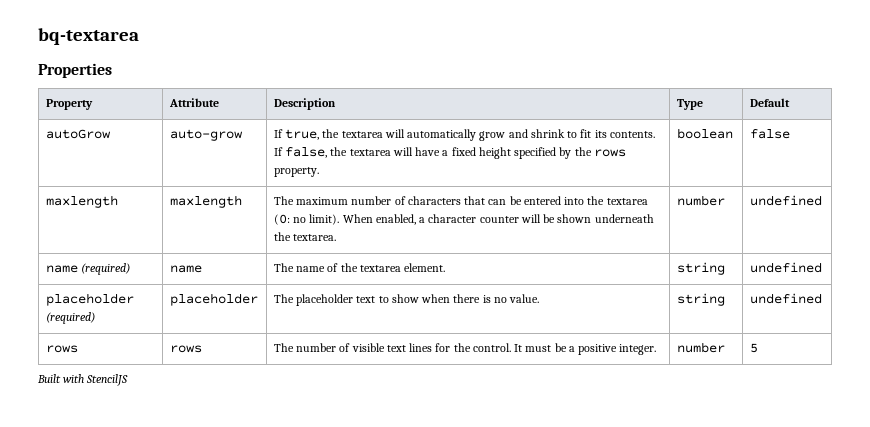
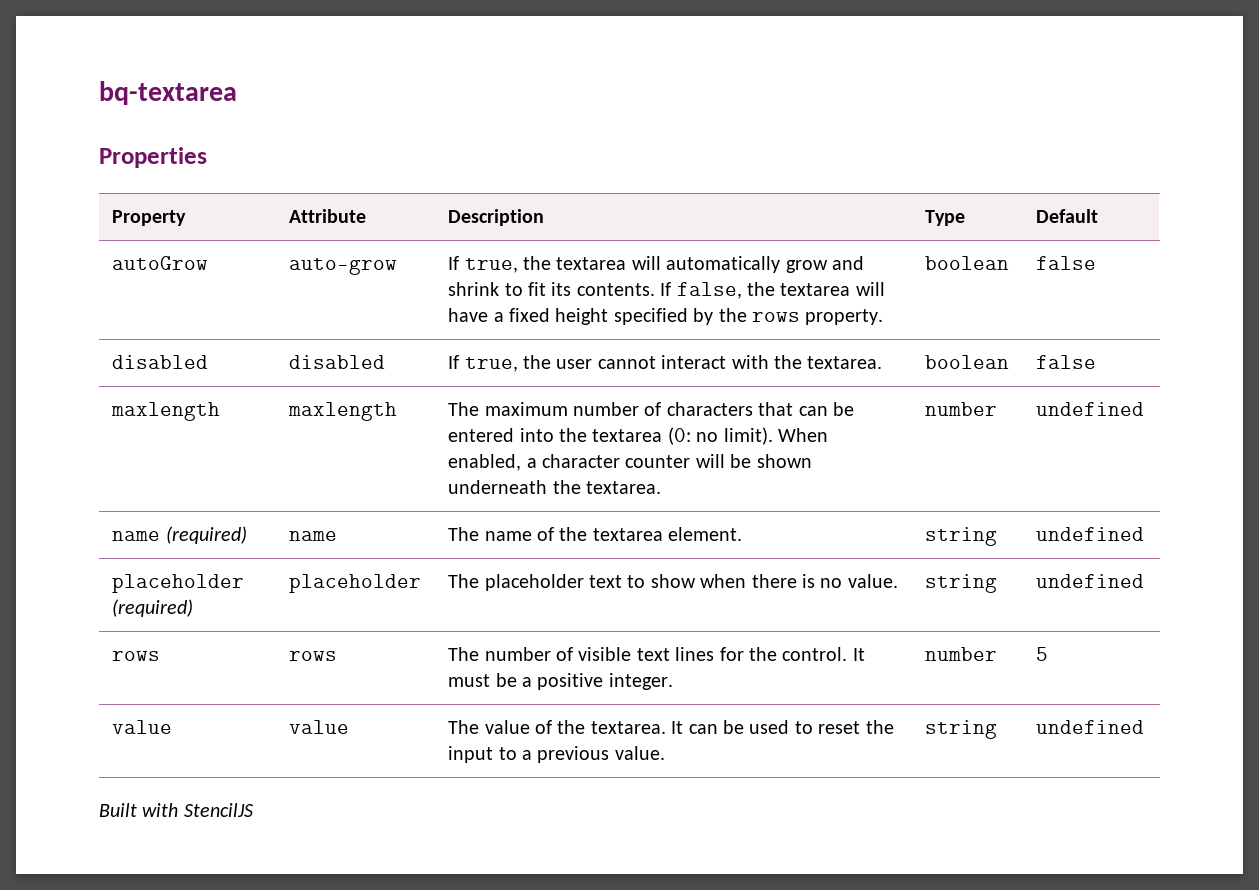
+ disabled | disabled | If true, the user cannot interact with the textarea. | boolean | false
+ value | value | The value of the textarea. It can be used to reset the input to a previous value. | string | undefined

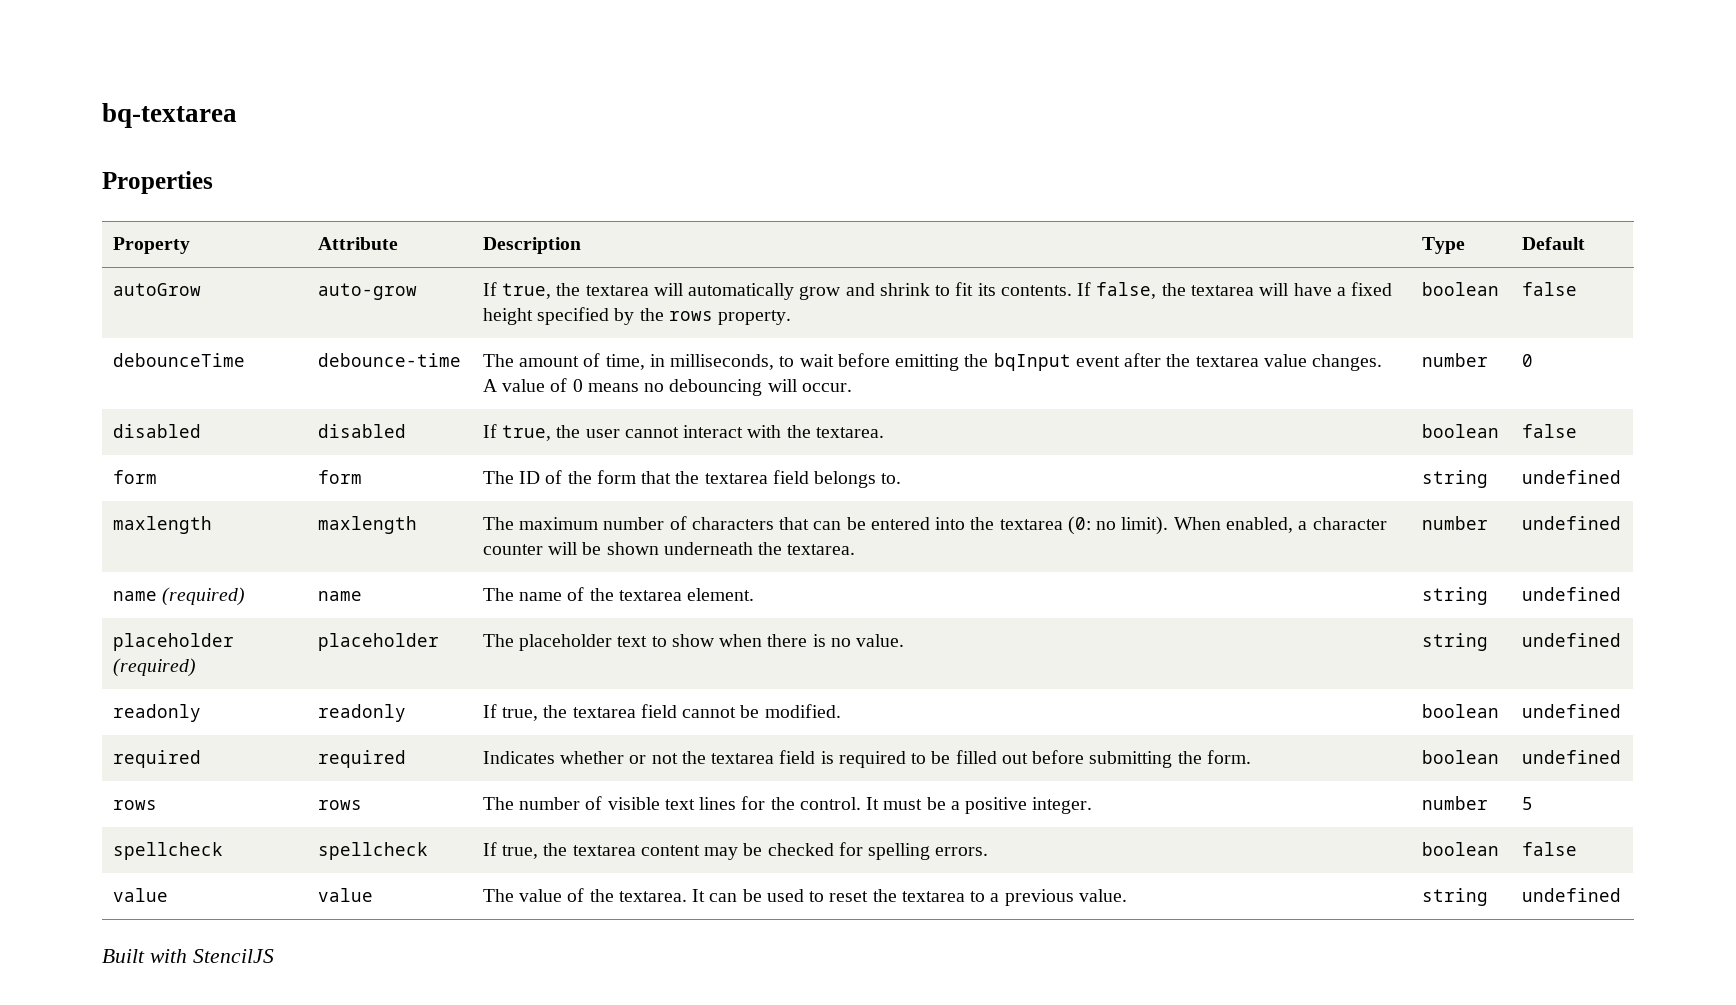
+ debounceTime | debounce-time | The amount of time, in milliseconds, to wait before emitting the bqInput event after the textarea value changes. A value of 0 means no debouncing will occur. | number | 0
+ form | form | The ID of the form that the textarea field belongs to. | string | undefined
+ readonly | readonly | If true, the textarea field cannot be modified. | boolean | undefined
+ required | required | Indicates whether or not the textarea field is required to be filled out before submitting the form. | boolean | undefined
+ spellcheck | spellcheck | If true, the textarea content may be checked for spelling errors. | boolean | false
- value | value | The value of the textarea. It can be used to reset the input to a previous value. | string | undefined
+ value | value | The value of the textarea. It can be used to reset the textarea to a previous value. | string | undefined

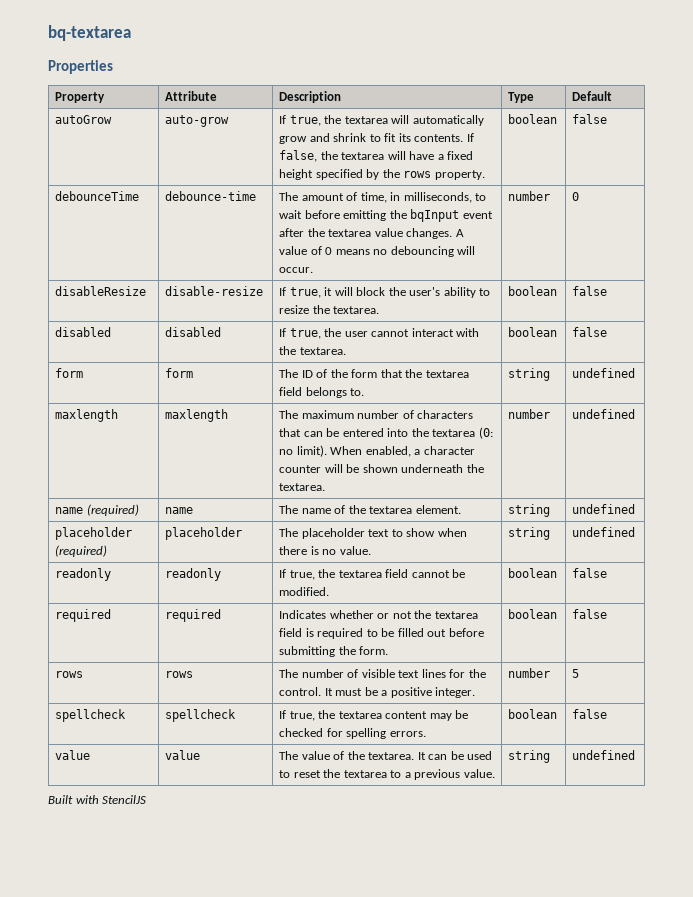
+ disableResize | disable-resize | If true, it will block the user's ability to resize the textarea. | boolean | false
- readonly | readonly | If true, the textarea field cannot be modified. | boolean | undefined
+ readonly | readonly | If true, the textarea field cannot be modified. | boolean | false
- required | required | Indicates whether or not the textarea field is required to be filled out before submitting the form. | boolean | undefined
+ required | required | Indicates whether or not the textarea field is required to be filled out before submitting the form. | boolean | false

